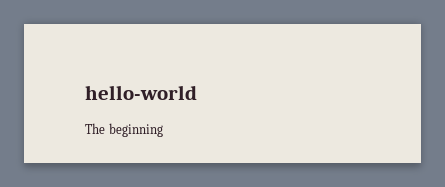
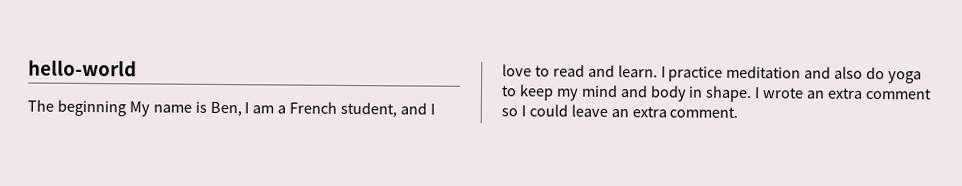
- The beginning
+ The beginning My name is Ben, I am a French student, and I love to read and learn. I practice meditation and also do yoga to keep my mind and body in shape. I wrote an extra comment so I could leave an extra comment.

